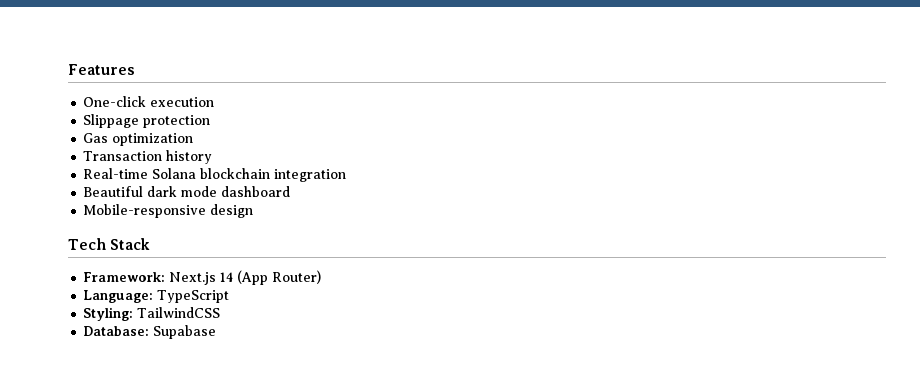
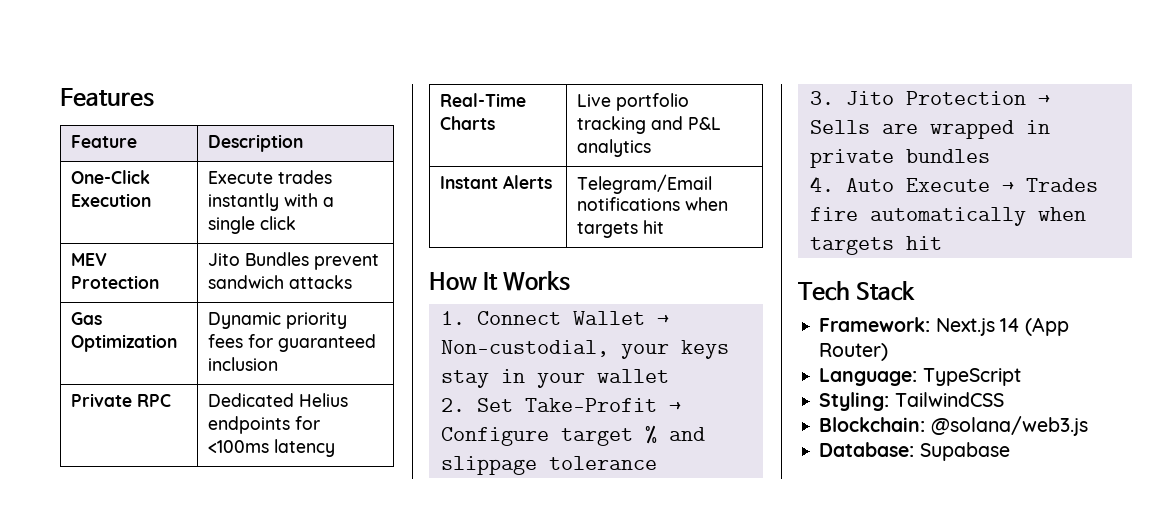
- One-click execution
- Slippage protection
- Gas optimization
- Transaction history
- Real-time Solana blockchain integration
- Beautiful dark mode dashboard
- Mobile-responsive design
+ Feature | Description
+ One-Click Execution | Execute trades instantly with a single click
+ MEV Protection | Jito Bundles prevent sandwich attacks
+ Gas Optimization | Dynamic priority fees for guaranteed inclusion
+ Private RPC | Dedicated Helius endpoints for <100ms latency
+ Real-Time Charts | Live portfolio tracking and P&L analytics
+ Instant Alerts | Telegram/Email notifications when targets hit
+ How It Works
+ 1. Connect Wallet → Non-custodial, your keys stay in your wallet
+ 2. Set Take-Profit → Configure target % and slippage tolerance
+ 3. Jito Protection → Sells are wrapped in private bundles
+ 4. Auto Execute → Trades fire automatically when targets hit
+ Blockchain: @solana/web3.js

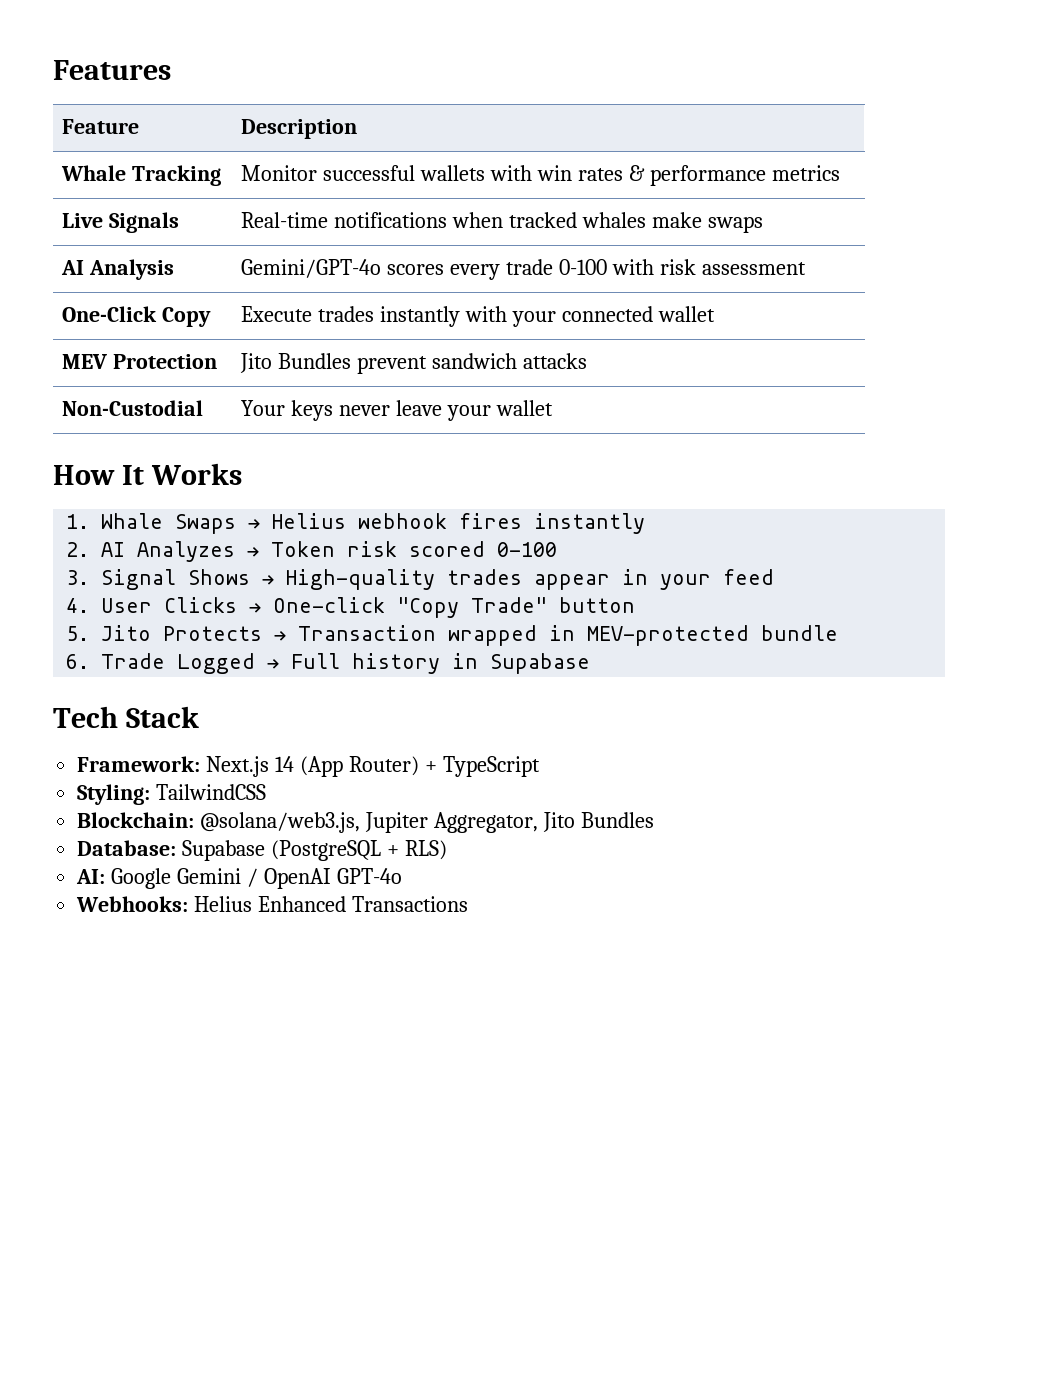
+ Whale Tracking | Monitor successful wallets with win rates & performance metrics
+ Live Signals | Real-time notifications when tracked whales make swaps
+ AI Analysis | Gemini/GPT-4o scores every trade 0-100 with risk assessment
- One-Click Execution | Execute trades instantly with a single click
+ One-Click Copy | Execute trades instantly with your connected wallet
- Gas Optimization | Dynamic priority fees for guaranteed inclusion
- Private RPC | Dedicated Helius endpoints for <100ms latency
- Real-Time Charts | Live portfolio tracking and P&L analytics
- Instant Alerts | Telegram/Email notifications when targets hit
+ Non-Custodial | Your keys never leave your wallet
  How It Works
- 1. Connect Wallet → Non-custodial, your keys stay in your wallet
- 2. Set Take-Profit → Configure target % and slippage tolerance
- 3. Jito Protection → Sells are wrapped in private bundles
- 4. Auto Execute → Trades fire automatically when targets hit
+ 1. Whale Swaps → Helius webhook fires instantly
+ 2. AI Analyzes → Token risk scored 0-100
+ 3. Signal Shows → High-quality trades appear in your feed
+ 4. User Clicks → One-click "Copy Trade" button
+ 5. Jito Protects → Transaction wrapped in MEV-protected bundle
+ 6. Trade Logged → Full history in Supabase
- Framework: Next.js 14 (App Router)
- Language: TypeScript
+ Framework: Next.js 14 (App Router) + TypeScript
- Blockchain: @solana/web3.js
- Database: Supabase
+ Blockchain: @solana/web3.js, Jupiter Aggregator, Jito Bundles
+ Database: Supabase (PostgreSQL + RLS)
+ AI: Google Gemini / OpenAI GPT-4o
+ Webhooks: Helius Enhanced Transactions

